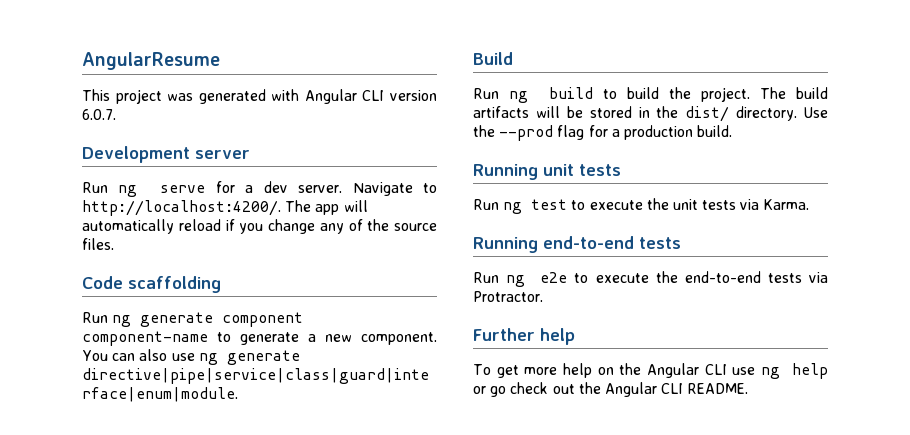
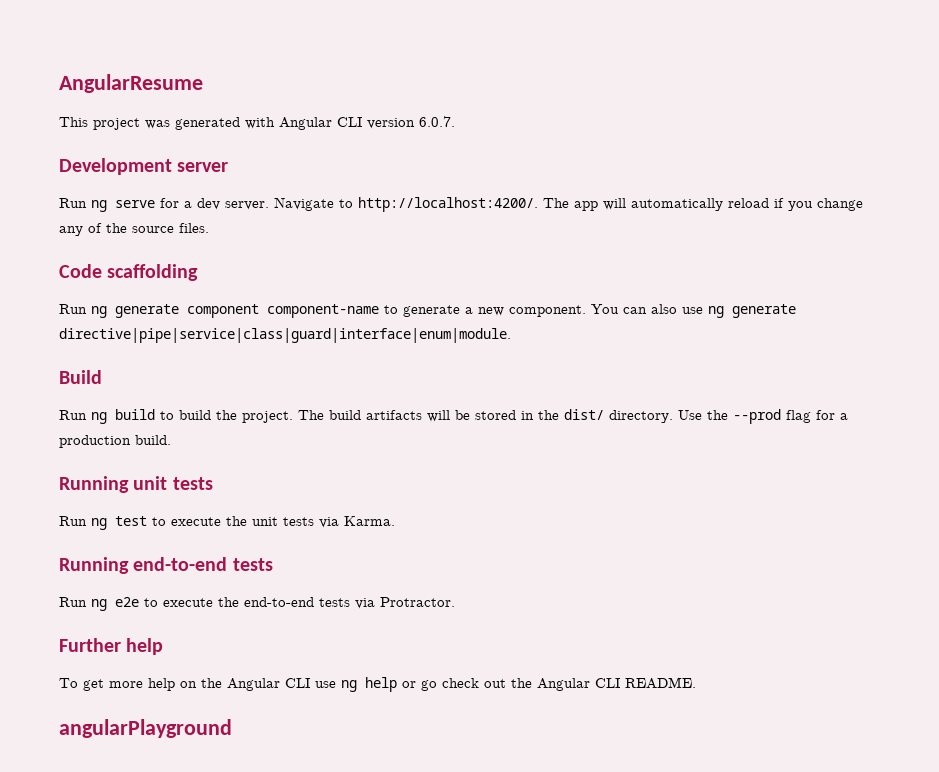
+ angularPlayground

